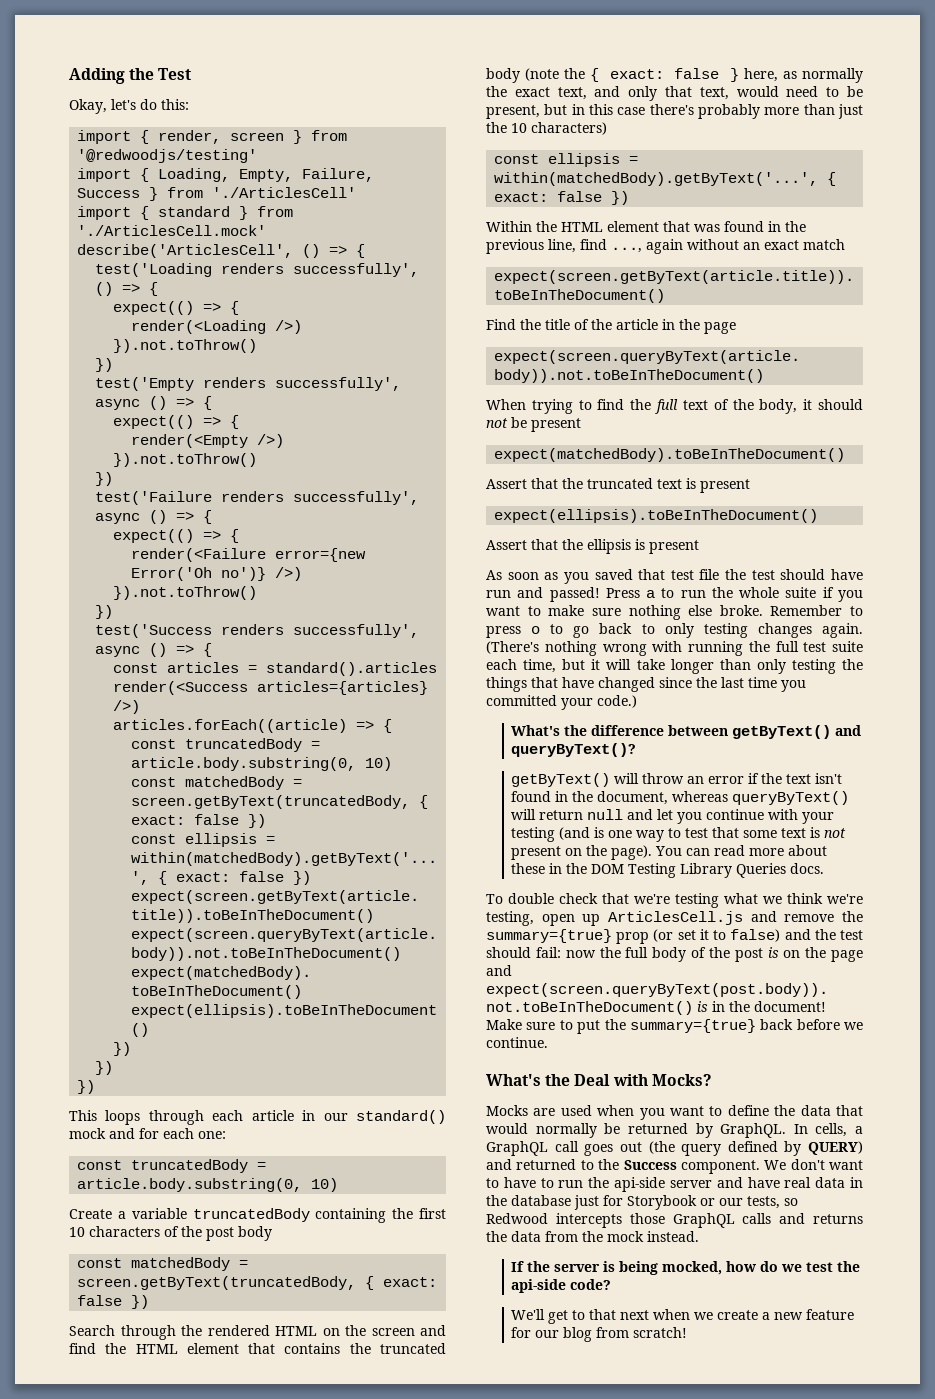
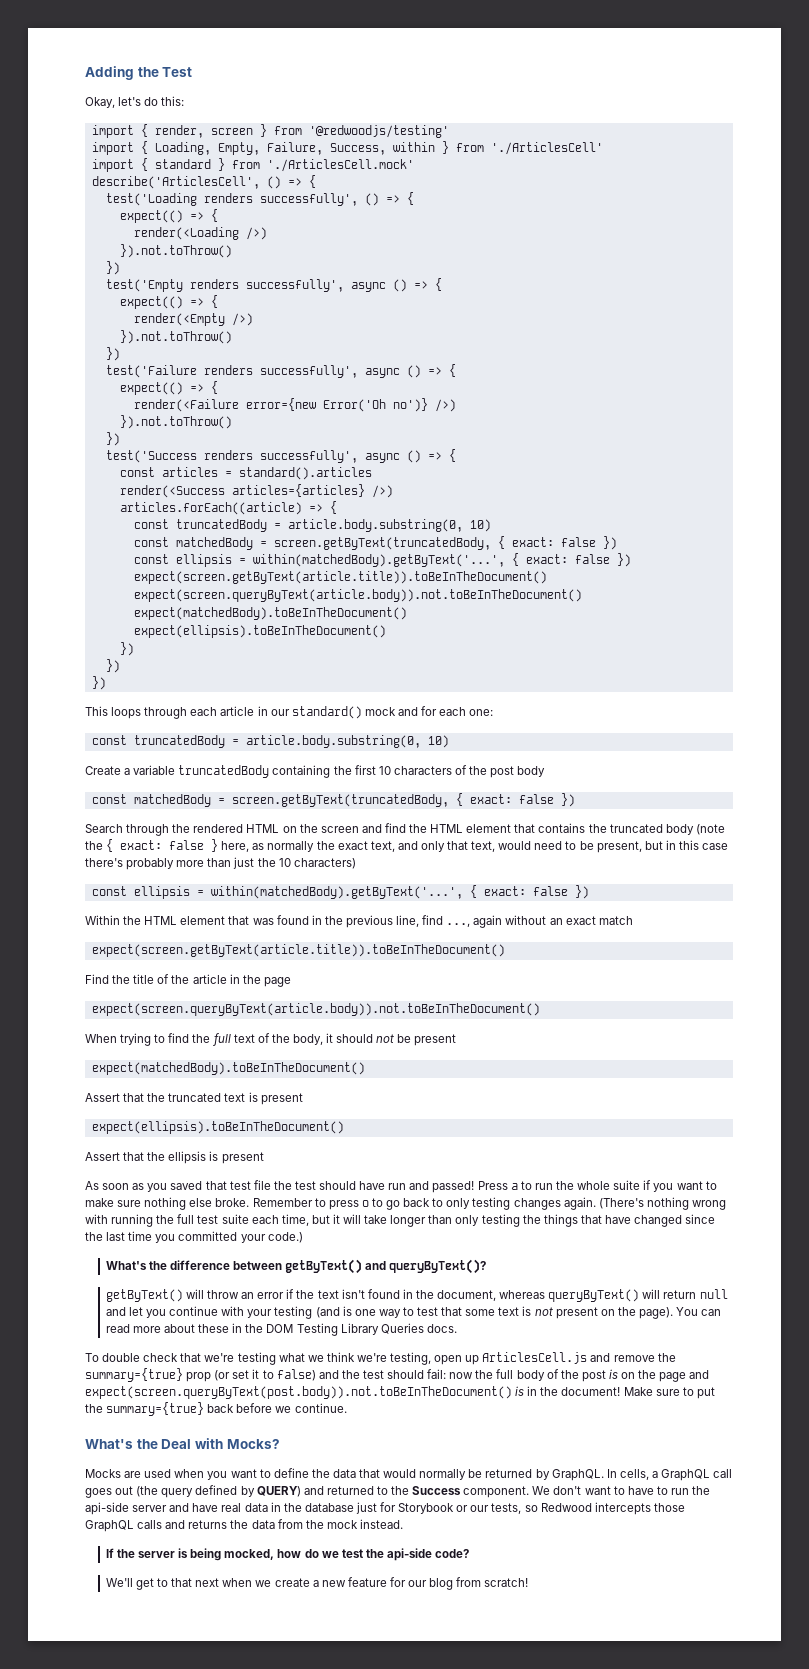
- import { Loading, Empty, Failure, Success } from './ArticlesCell'
+ import { Loading, Empty, Failure, Success, within } from './ArticlesCell'

